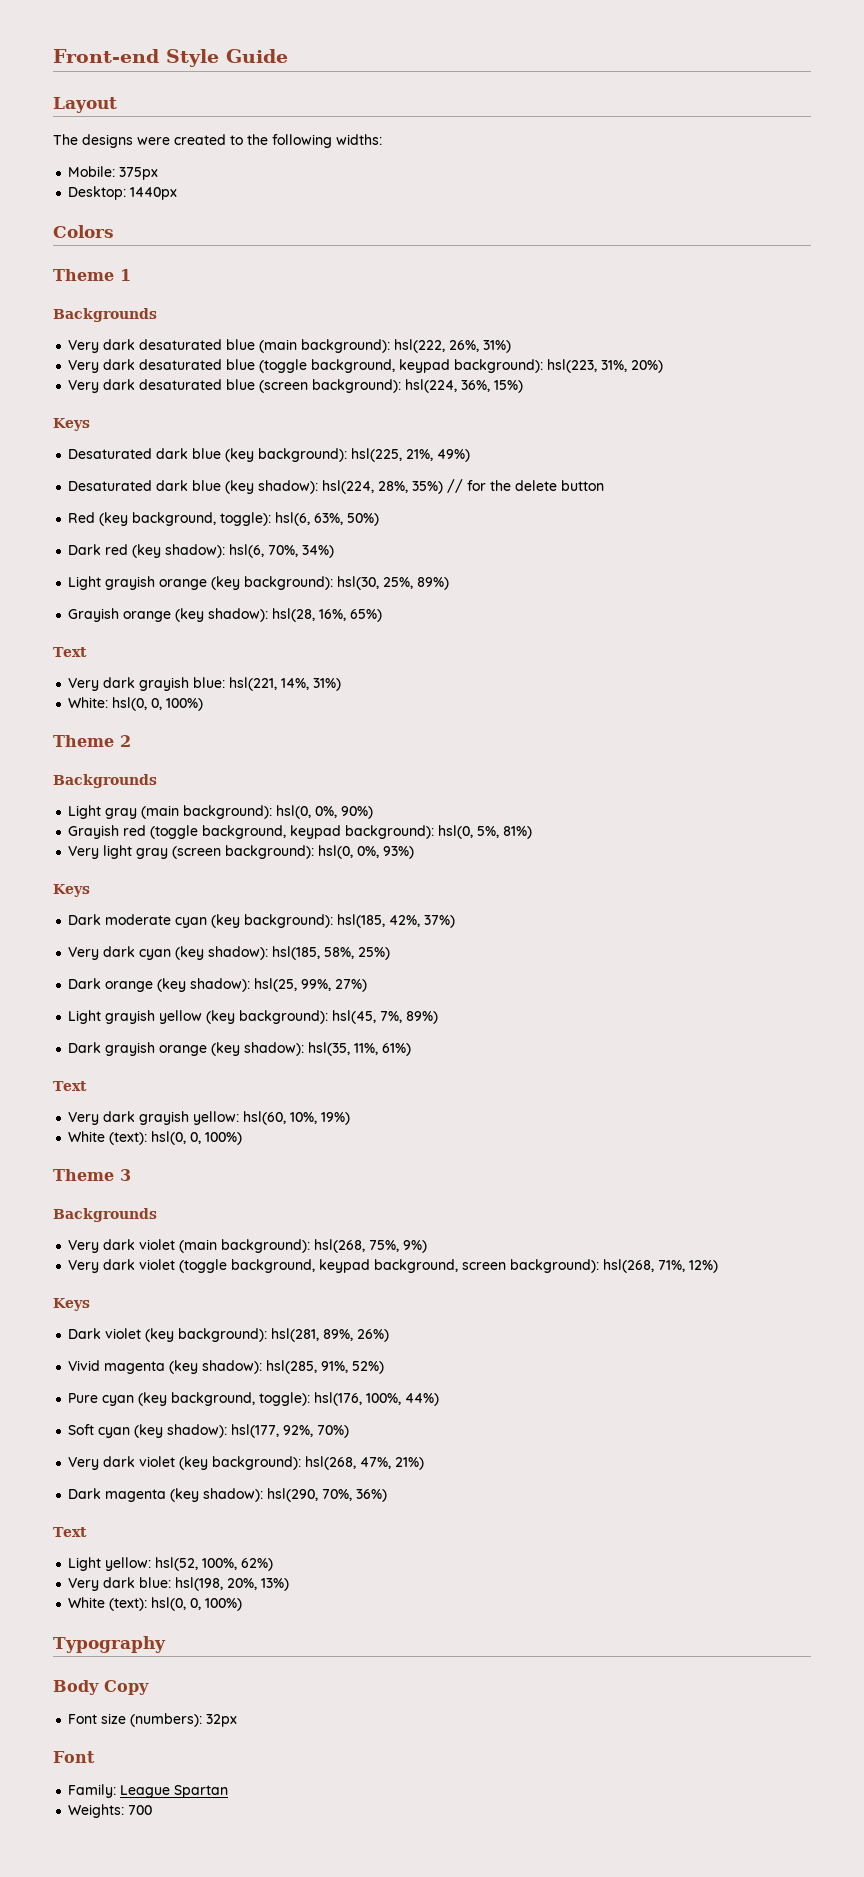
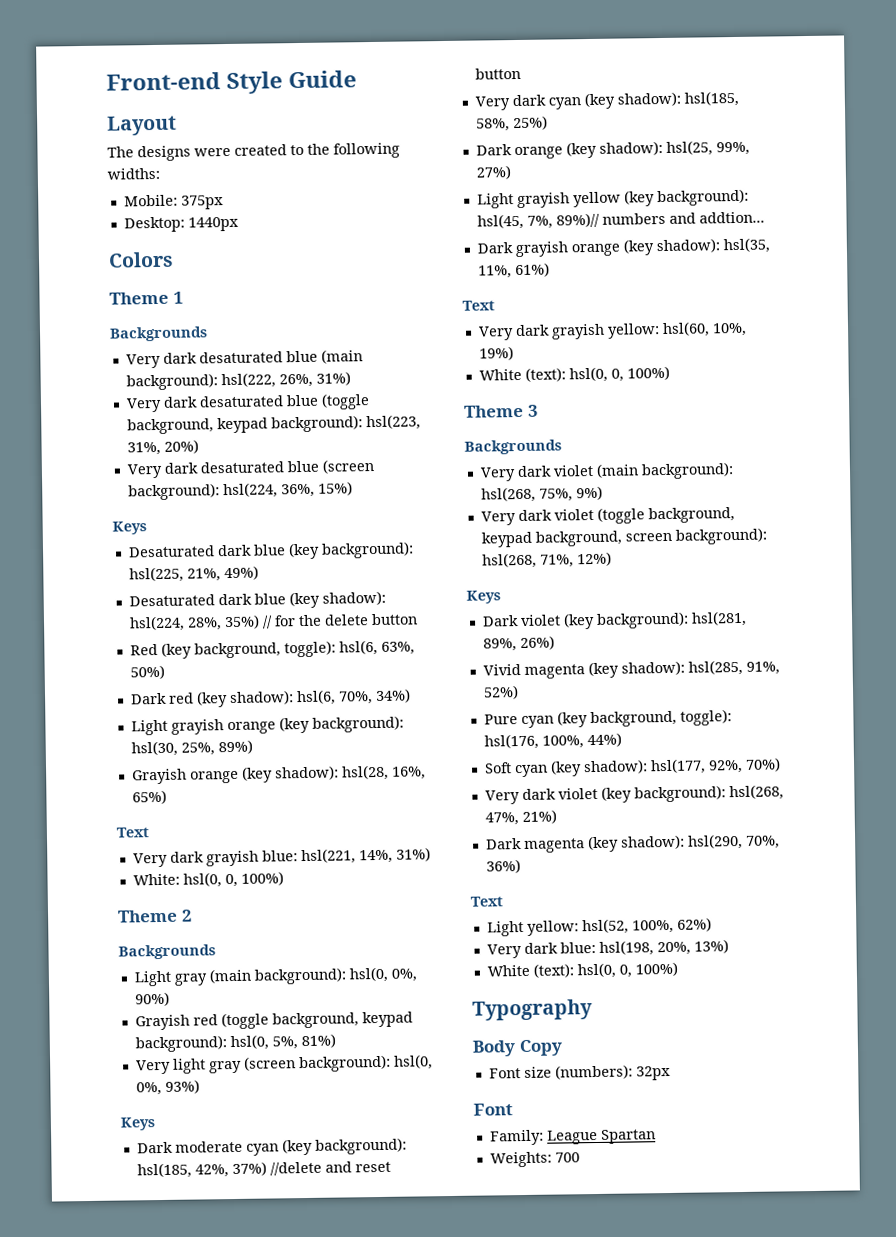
- Dark moderate cyan (key background): hsl(185, 42%, 37%)
+ Dark moderate cyan (key background): hsl(185, 42%, 37%) //delete and reset button
- Light grayish yellow (key background): hsl(45, 7%, 89%)
+ Light grayish yellow (key background): hsl(45, 7%, 89%)// numbers and addtion...

